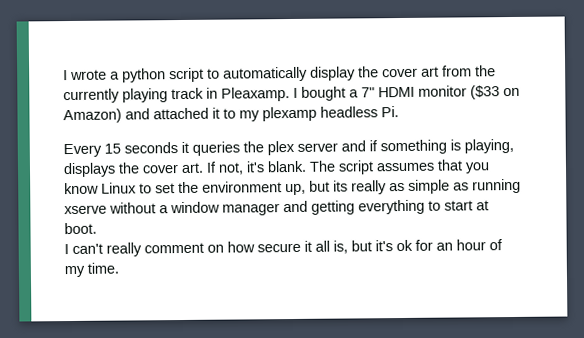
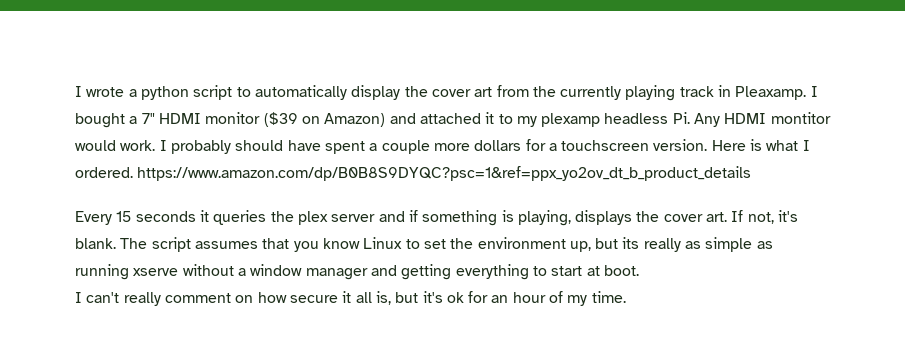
- I bought a 7" HDMI monitor ($33 on Amazon) and attached it to my plexamp headless Pi.
+ I bought a 7" HDMI monitor ($39 on Amazon) and attached it to my plexamp headless Pi. Any HDMI montitor would work. I probably should have spent a couple more dollars for a touchscreen version. Here is what I ordered. https://www.amazon.com/dp/B0B8S9DYQC?psc=1&ref=ppx_yo2ov_dt_b_product_details

